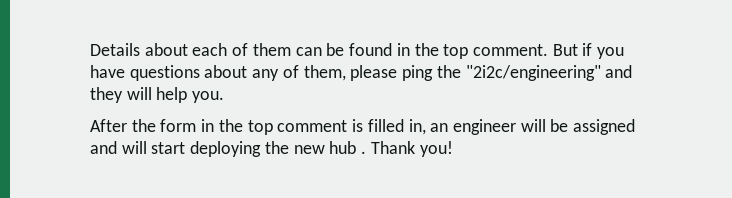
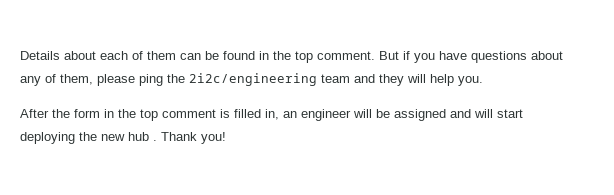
- But if you have questions about any of them, please ping the "2i2c/engineering" and they will help you.
+ But if you have questions about any of them, please ping the 2i2c/engineering team and they will help you.

